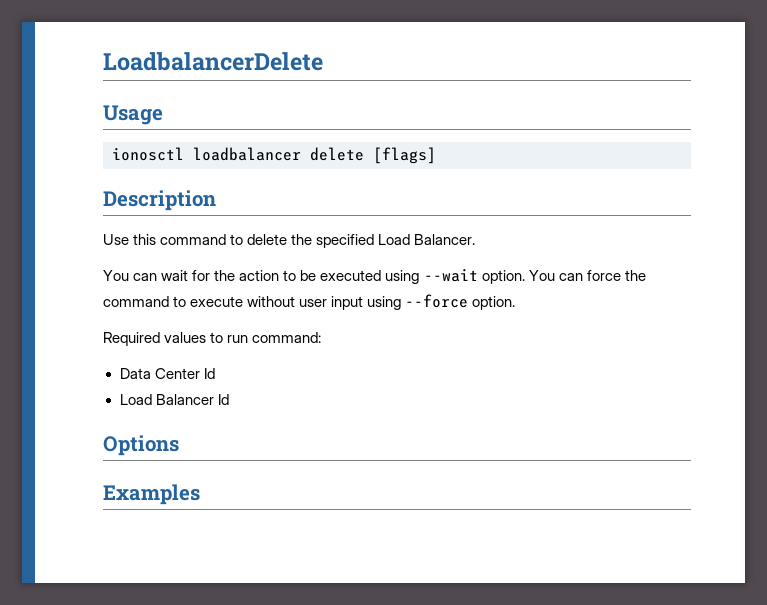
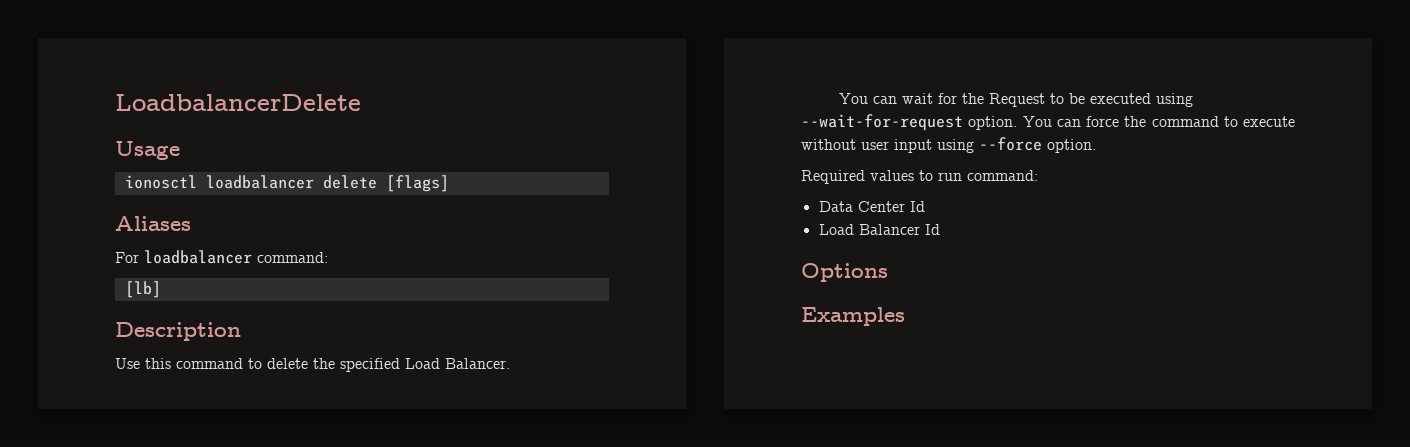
+ Aliases
+ For loadbalancer command:
+ [lb]
- You can wait for the action to be executed using --wait option.
+ You can wait for the Request to be executed using --wait-for-request option.

